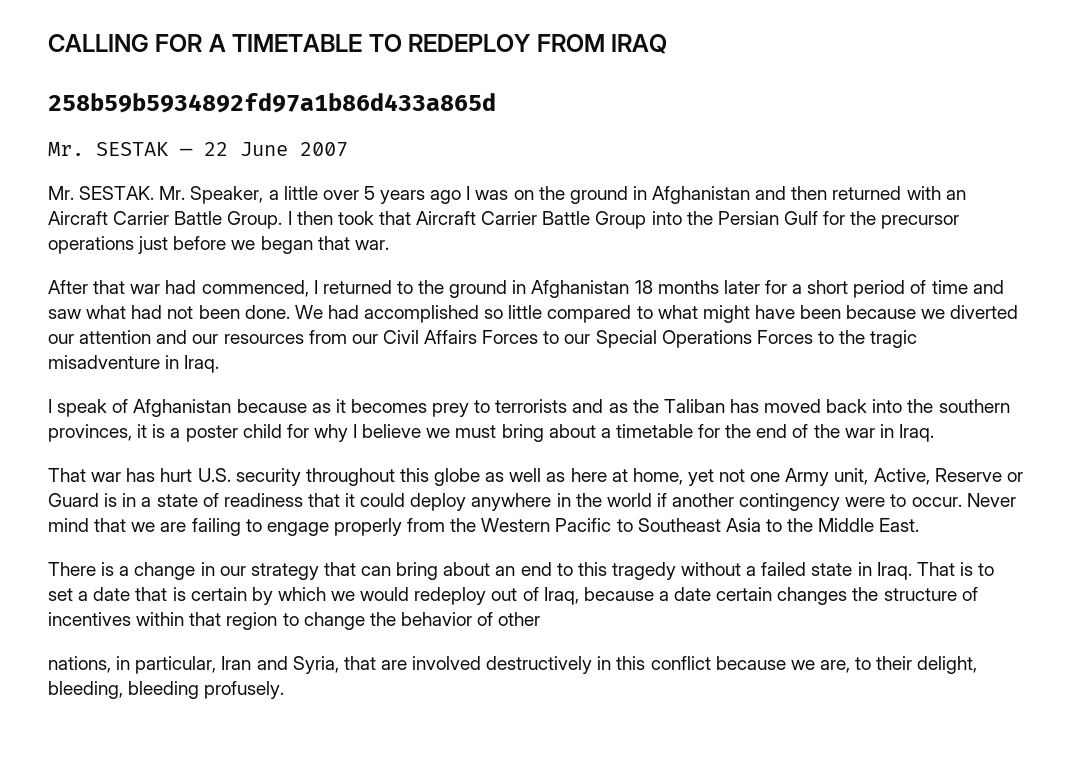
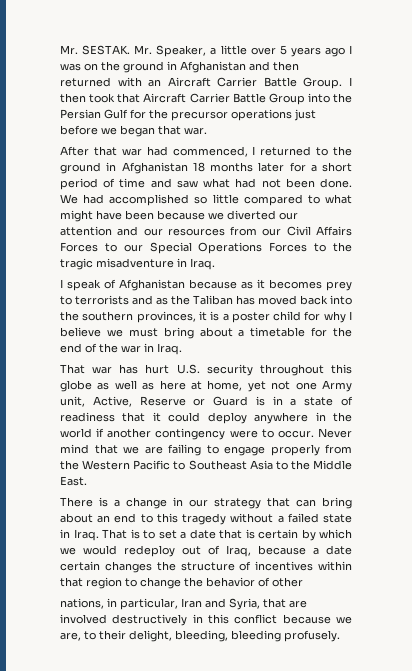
- CALLING FOR A TIMETABLE TO REDEPLOY FROM IRAQ
- 258b59b5934892fd97a1b86d433a865d
- Mr. SESTAK — 22 June 2007

